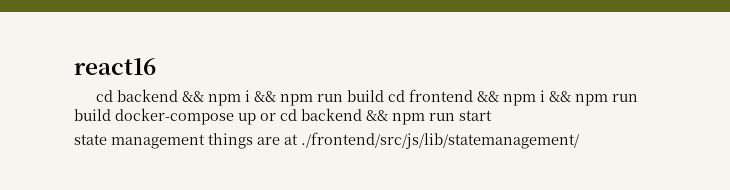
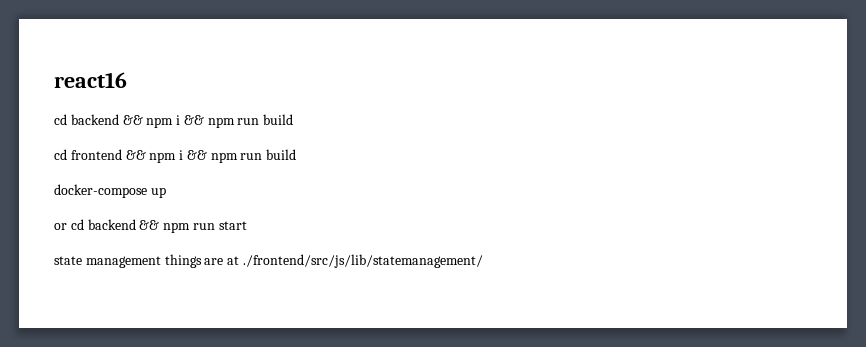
- cd backend && npm i && npm run build cd frontend && npm i && npm run build docker-compose up or cd backend && npm run start
+ cd backend && npm i && npm run build
+ cd frontend && npm i && npm run build
+ docker-compose up
+ or cd backend && npm run start

